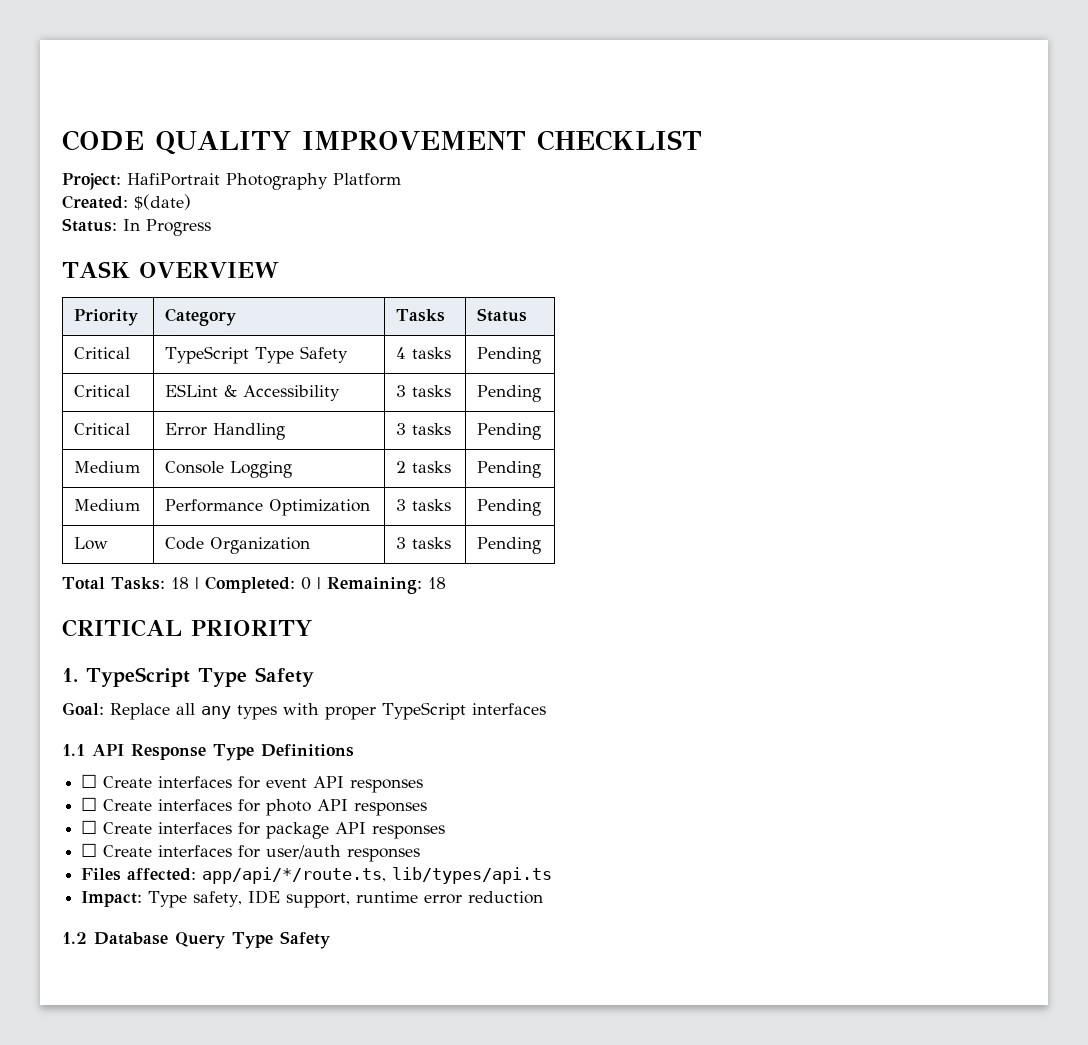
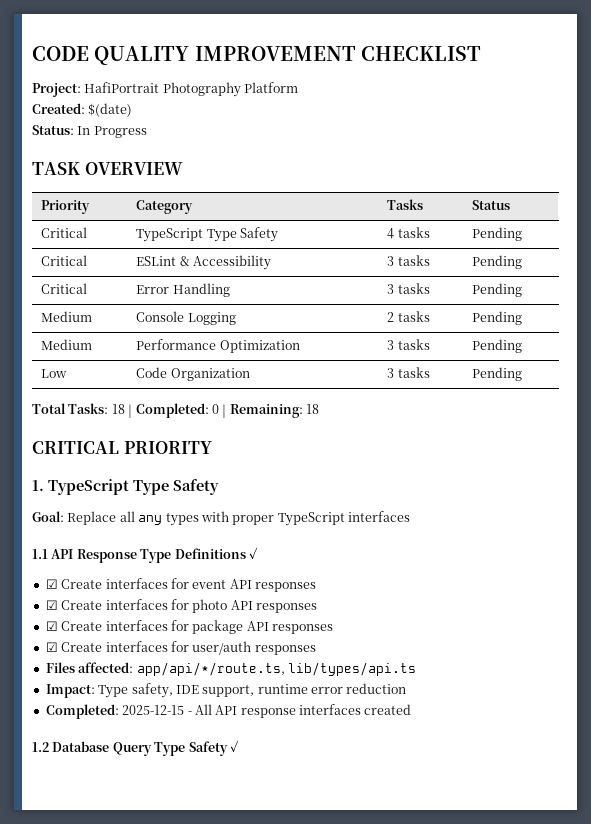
- 1.1 API Response Type Definitions
- ☐ Create interfaces for event API responses
+ 1.1 API Response Type Definitions ✓
+ ☑ Create interfaces for event API responses
- ☐ Create interfaces for photo API responses
+ ☑ Create interfaces for photo API responses
- ☐ Create interfaces for package API responses
+ ☑ Create interfaces for package API responses
- ☐ Create interfaces for user/auth responses
+ ☑ Create interfaces for user/auth responses
+ Completed: 2025-12-15 - All API response interfaces created
- 1.2 Database Query Type Safety
+ 1.2 Database Query Type Safety ✓

